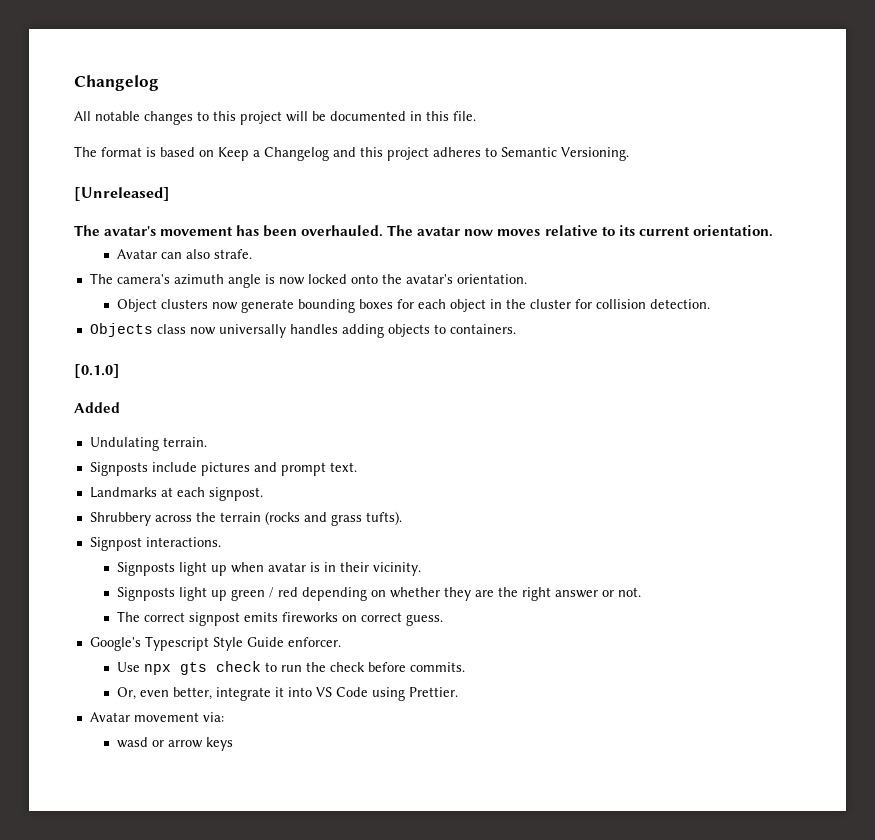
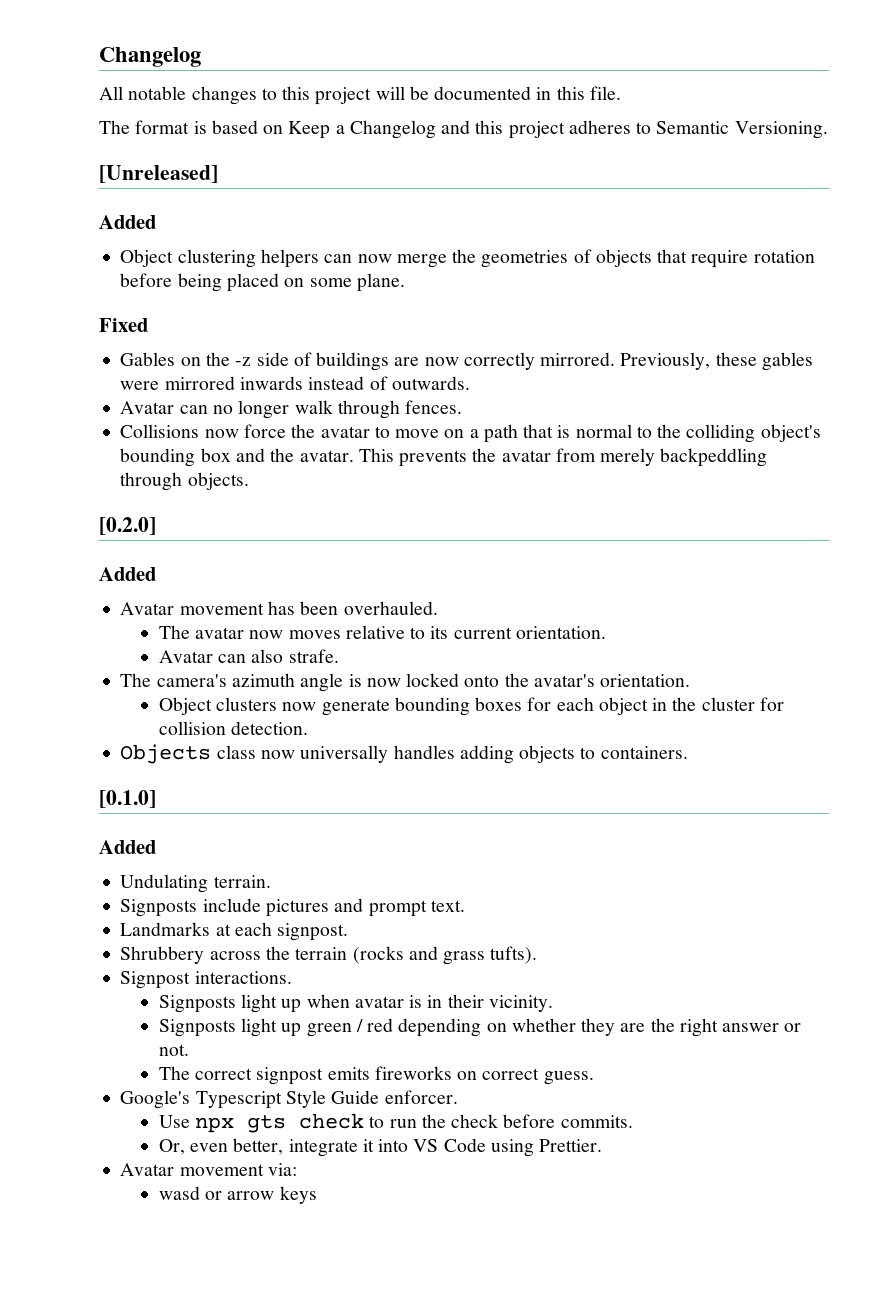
  [Unreleased]
- The avatar's movement has been overhauled. The avatar now moves relative to its current orientation.
+ Added
+ Object clustering helpers can now merge the geometries of objects that require rotation before being placed on some plane.
+ Fixed
+ Gables on the -z side of buildings are now correctly mirrored. Previously, these gables were mirrored inwards instead of outwards.
+ Avatar can no longer walk through fences.
+ Collisions now force the avatar to move on a path that is normal to the colliding object's bounding box and the avatar. This prevents the avatar from merely backpeddling through objects.
+ [0.2.0]
+ Added
+ Avatar movement has been overhauled.
+ The avatar now moves relative to its current orientation.

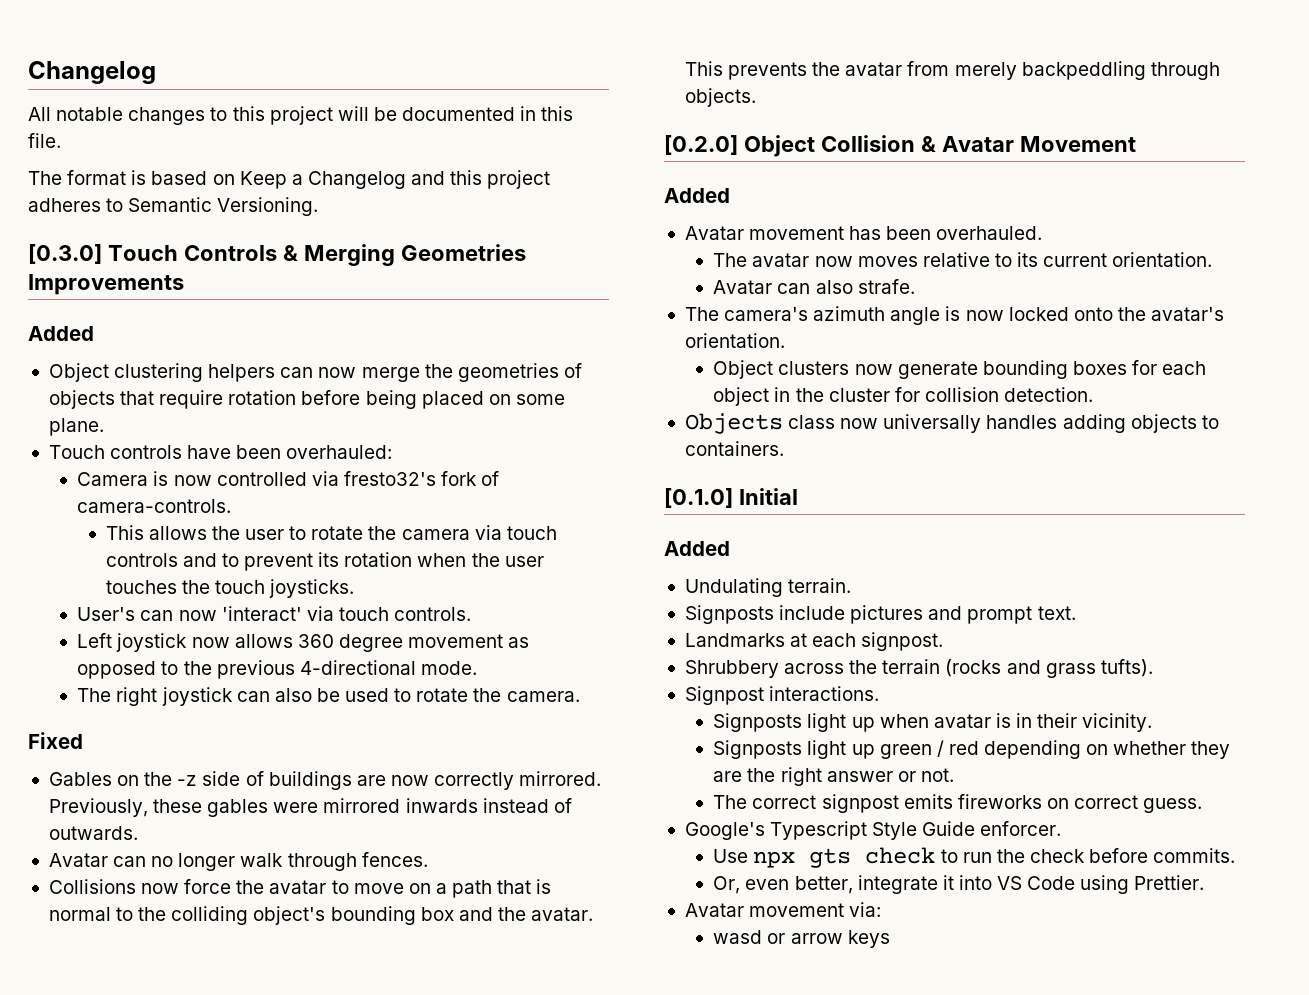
- [Unreleased]
+ [0.3.0] Touch Controls & Merging Geometries Improvements
+ Touch controls have been overhauled:
+ Camera is now controlled via fresto32's fork of camera-controls.
+ This allows the user to rotate the camera via touch controls and to prevent its rotation when the user touches the touch joysticks.
+ User's can now 'interact' via touch controls.
+ Left joystick now allows 360 degree movement as opposed to the previous 4-directional mode.
+ The right joystick can also be used to rotate the camera.
- [0.2.0]
+ [0.2.0] Object Collision & Avatar Movement
- [0.1.0]
+ [0.1.0] Initial

